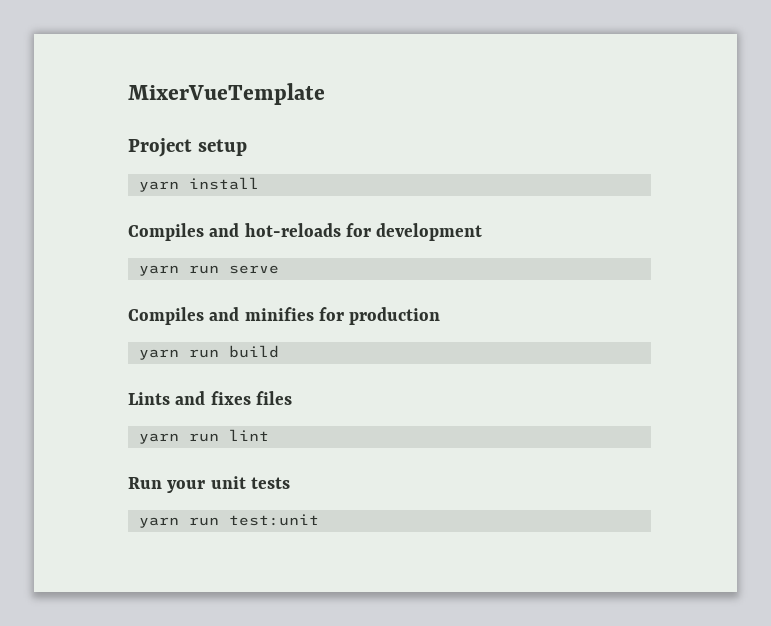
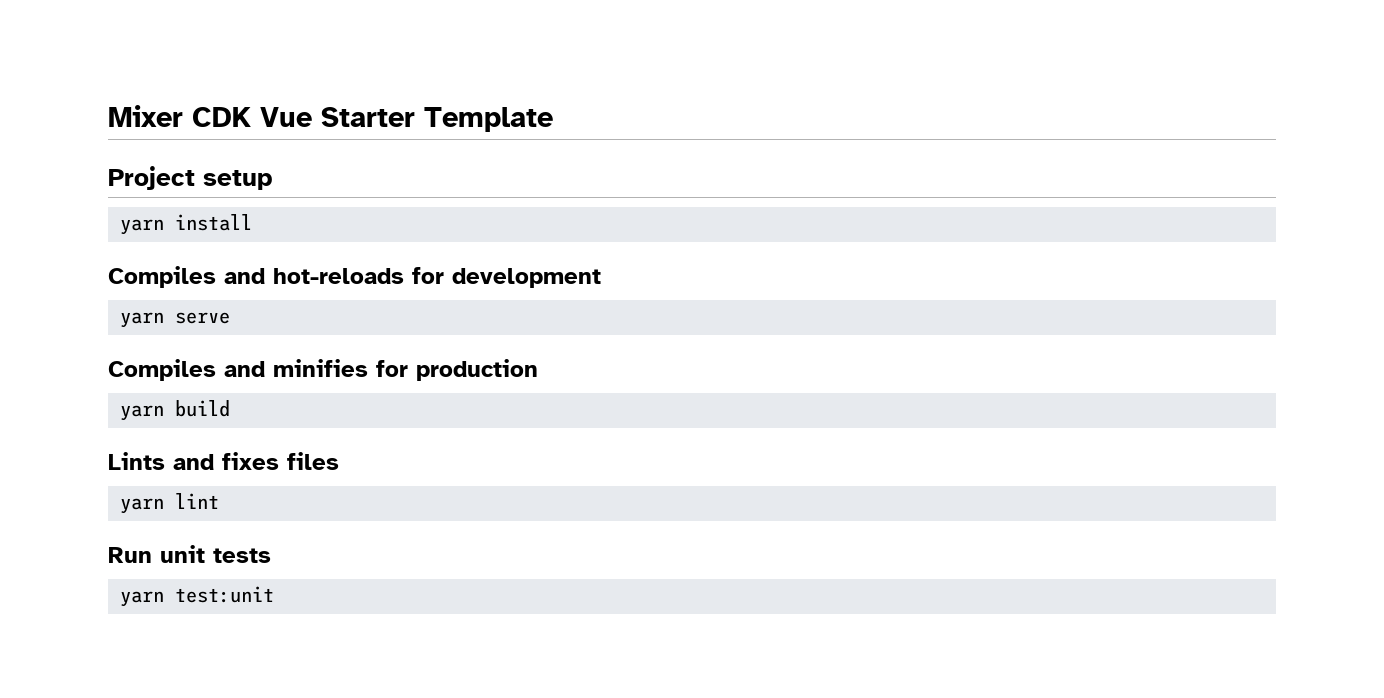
- MixerVueTemplate
+ Mixer CDK Vue Starter Template
- yarn run serve
+ yarn serve
- yarn run build
+ yarn build
- yarn run lint
+ yarn lint
- Run your unit tests
+ Run unit tests
- yarn run test:unit
+ yarn test:unit

